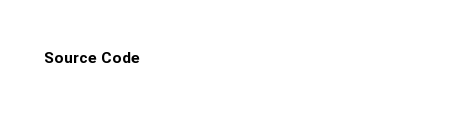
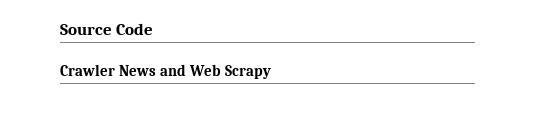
+ Crawler News and Web Scrapy

